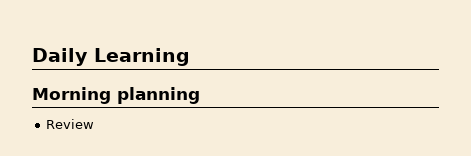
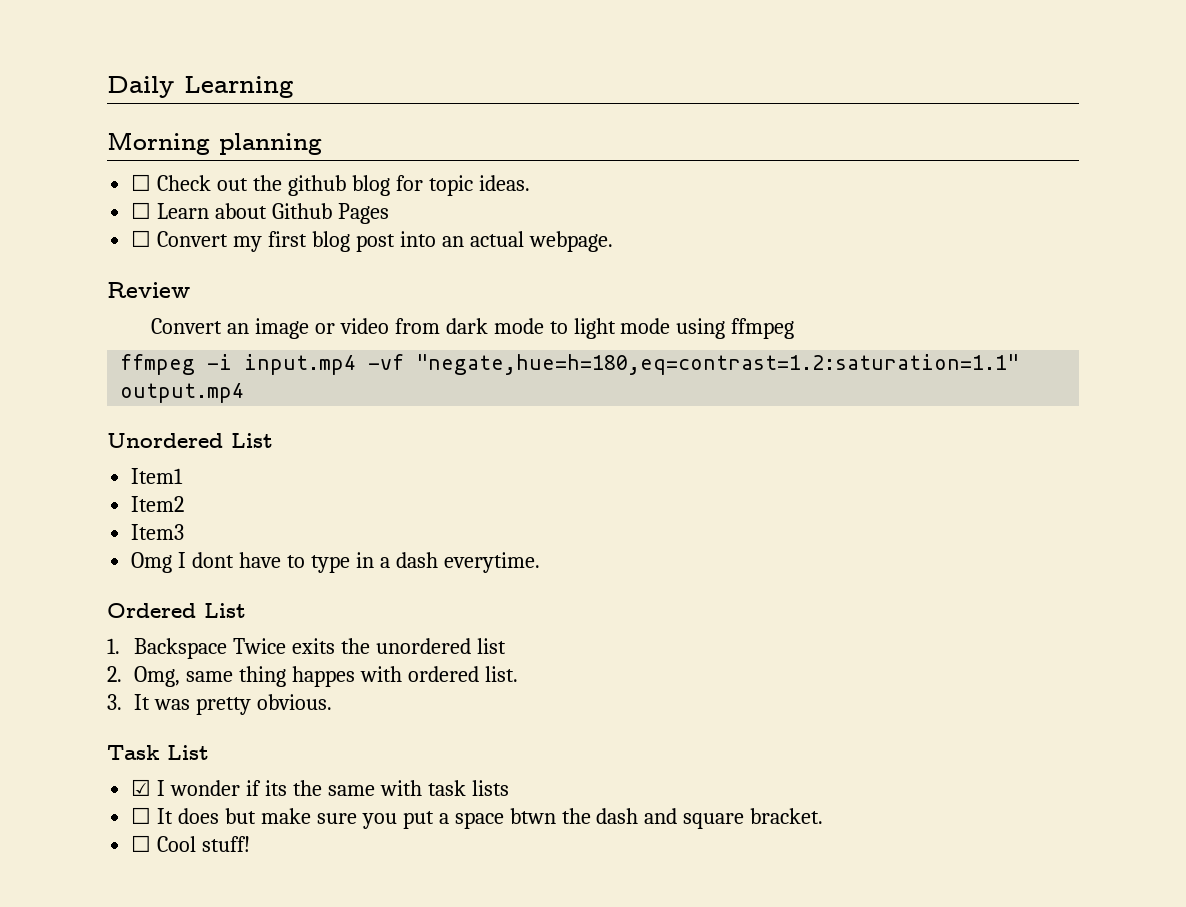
+ ☐ Check out the github blog for topic ideas.
+ ☐ Learn about Github Pages
+ ☐ Convert my first blog post into an actual webpage.
  Review
+ Convert an image or video from dark mode to light mode using ffmpeg
+ ffmpeg -i input.mp4 -vf "negate,hue=h=180,eq=contrast=1.2:saturation=1.1" output.mp4
+ Unordered List
+ Item1
+ Item2
+ Item3
+ Omg I dont have to type in a dash everytime.
+ Ordered List
+ 1. Backspace Twice exits the unordered list
+ 2. Omg, same thing happes with ordered list.
+ 3. It was pretty obvious.
+ Task List
+ ☑ I wonder if its the same with task lists
+ ☐ It does but make sure you put a space btwn the dash and square bracket.
+ ☐ Cool stuff!

